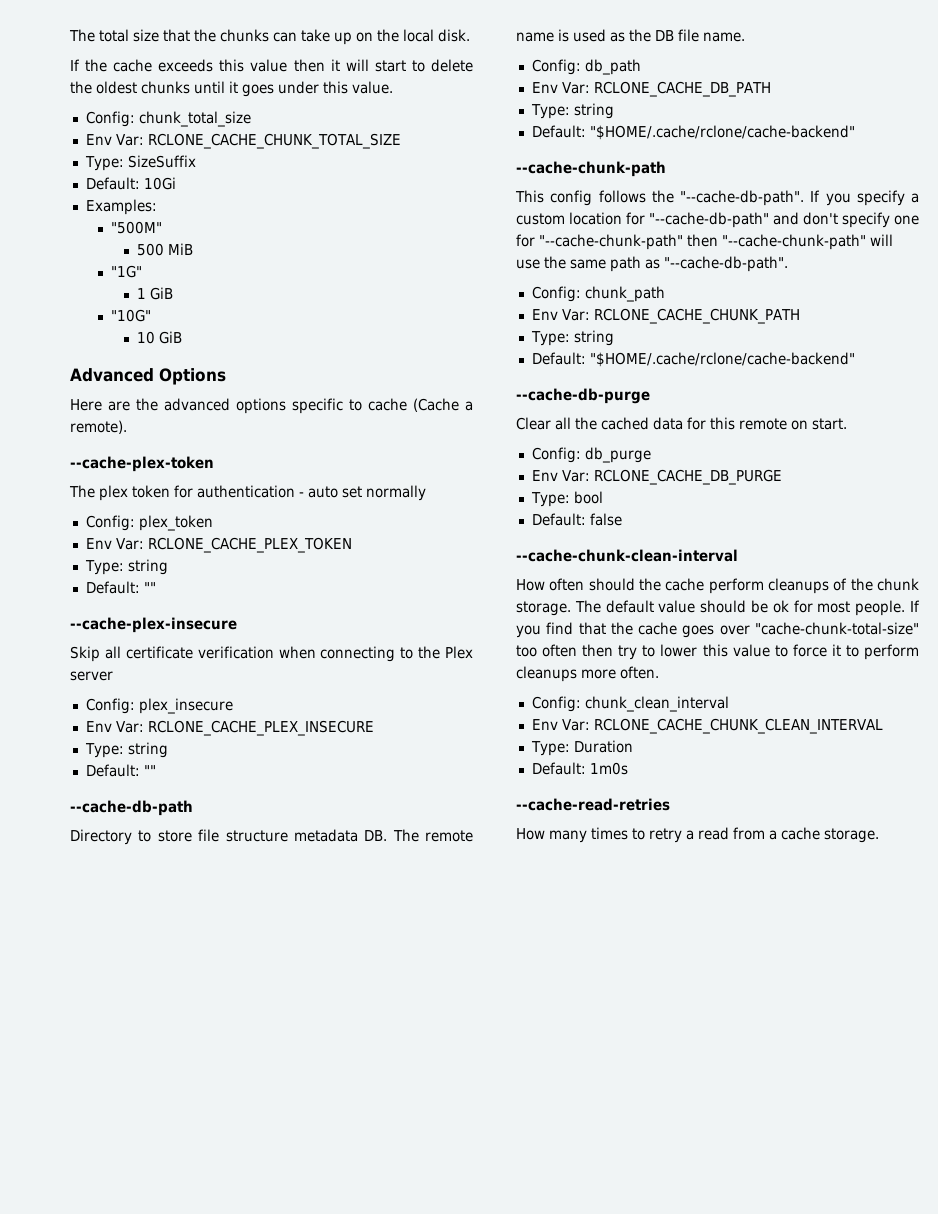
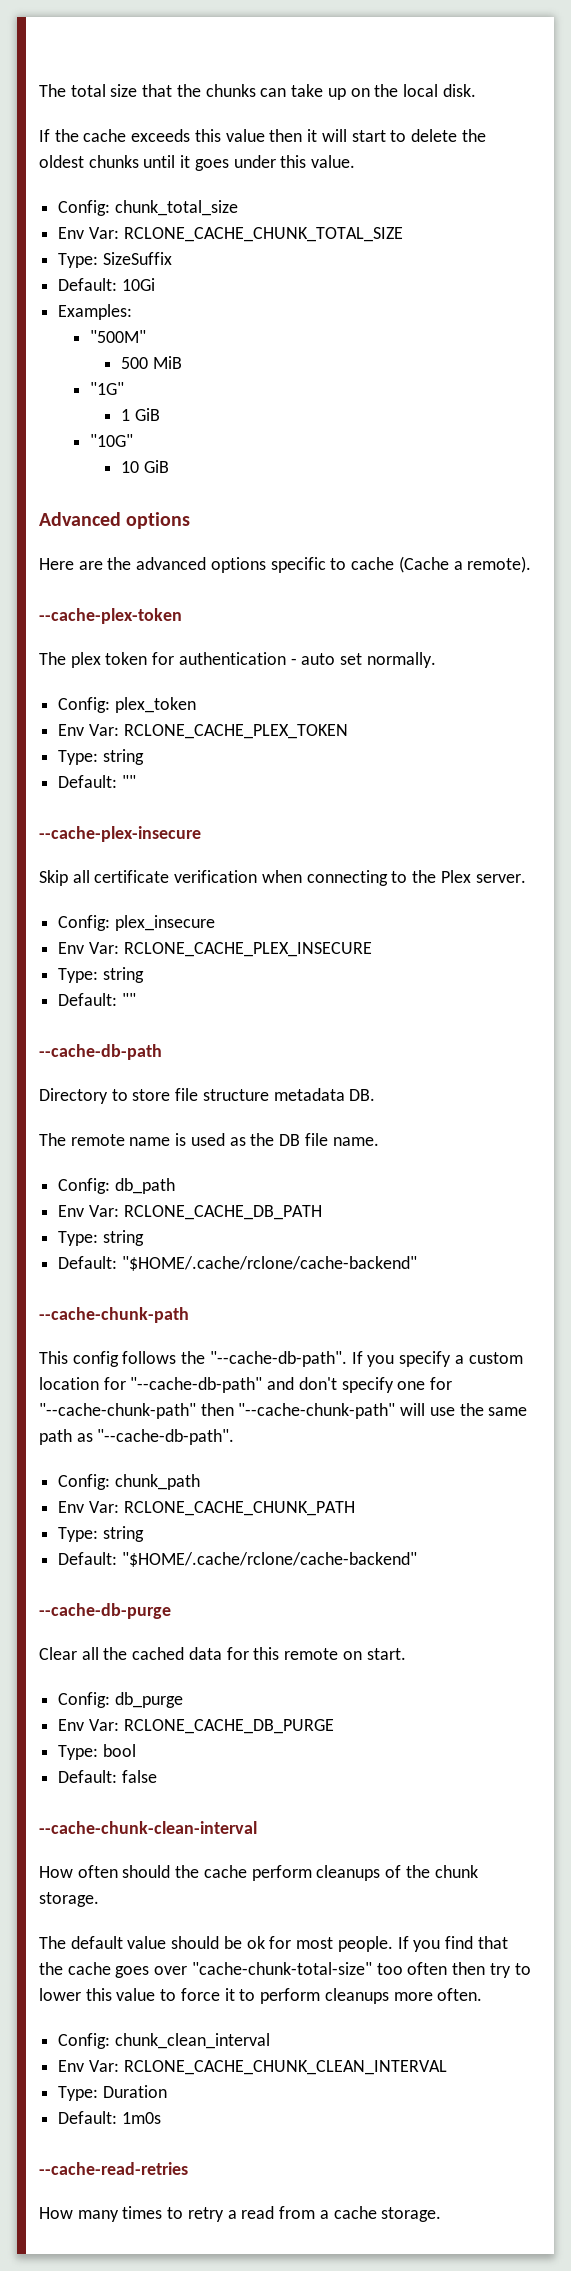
- Advanced Options
+ Advanced options
- The plex token for authentication - auto set normally
+ The plex token for authentication - auto set normally.
- Skip all certificate verification when connecting to the Plex server
+ Skip all certificate verification when connecting to the Plex server.
- Directory to store file structure metadata DB. The remote name is used as the DB file name.
+ Directory to store file structure metadata DB.
+ The remote name is used as the DB file name.
- How often should the cache perform cleanups of the chunk storage. The default value should be ok for most people.
+ How often should the cache perform cleanups of the chunk storage.
+ The default value should be ok for most people.

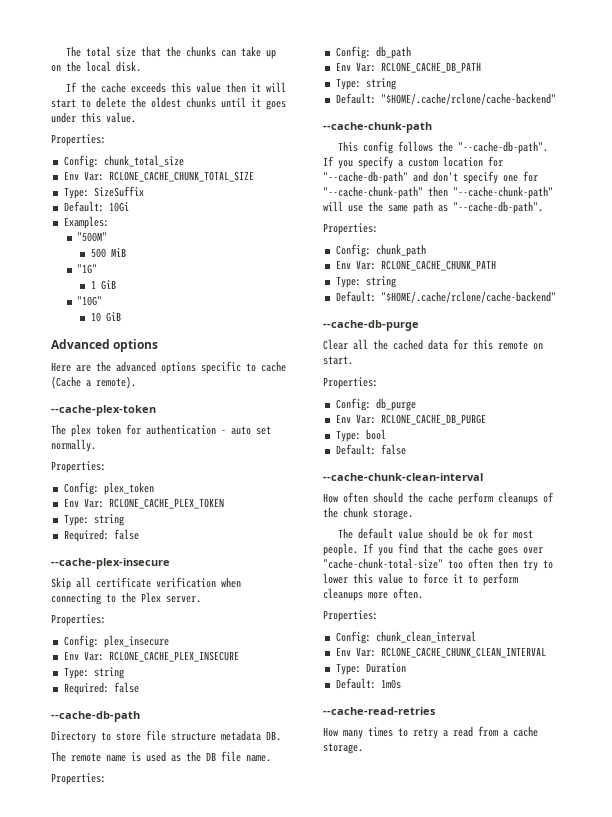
  If the cache exceeds this value then it will start to delete the oldest chunks until it goes under this value.
+ Properties:
  The plex token for authentication - auto set normally.
+ Properties:
  Env Var: RCLONE_CACHE_PLEX_TOKEN
  Type: string
- Default: ""
+ Required: false
  Skip all certificate verification when connecting to the Plex server.
+ Properties:
  Env Var: RCLONE_CACHE_PLEX_INSECURE
  Type: string
- Default: ""
+ Required: false
  The remote name is used as the DB file name.
+ Properties:
  If you specify a custom location for "--cache-db-path" and don't specify one for "--cache-chunk-path" then "--cache-chunk-path" will use the same path as "--cache-db-path".
+ Properties:
  Clear all the cached data for this remote on start.
+ Properties:
  If you find that the cache goes over "cache-chunk-total-size" too often then try to lower this value to force it to perform cleanups more often.
+ Properties:

